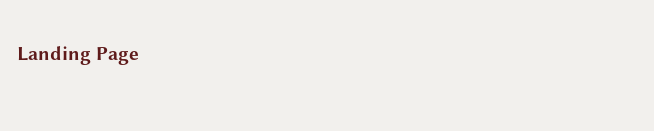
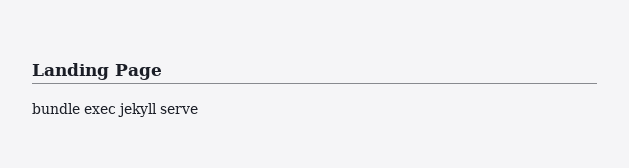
+ bundle exec jekyll serve

